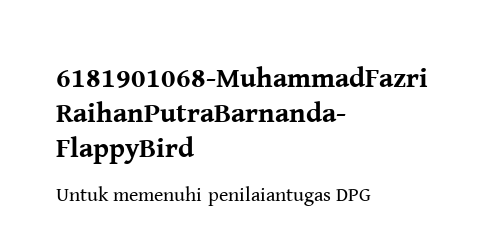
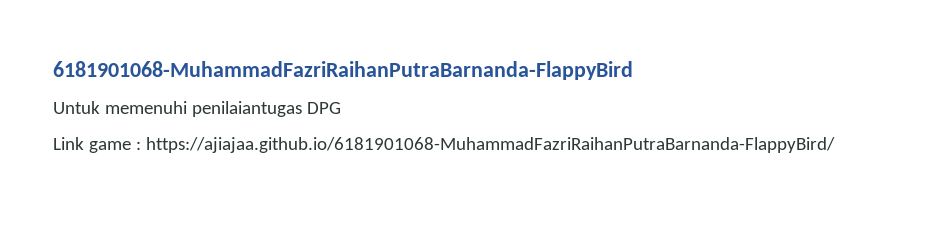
+ Link game : https://ajiajaa.github.io/6181901068-MuhammadFazriRaihanPutraBarnanda-FlappyBird/

